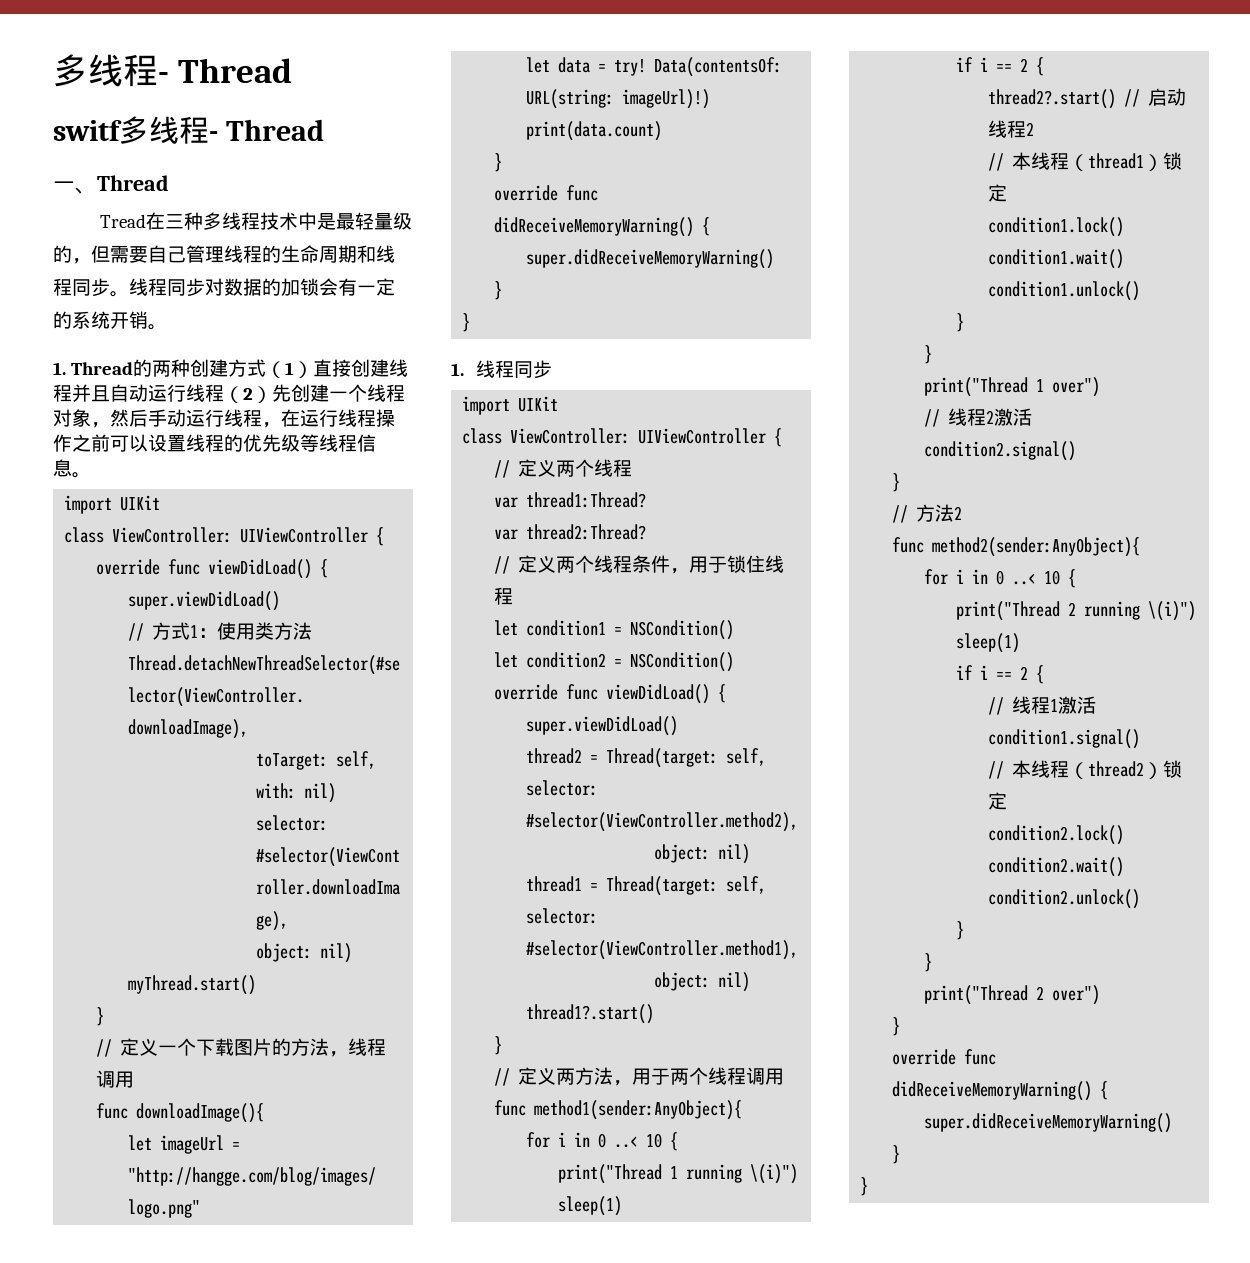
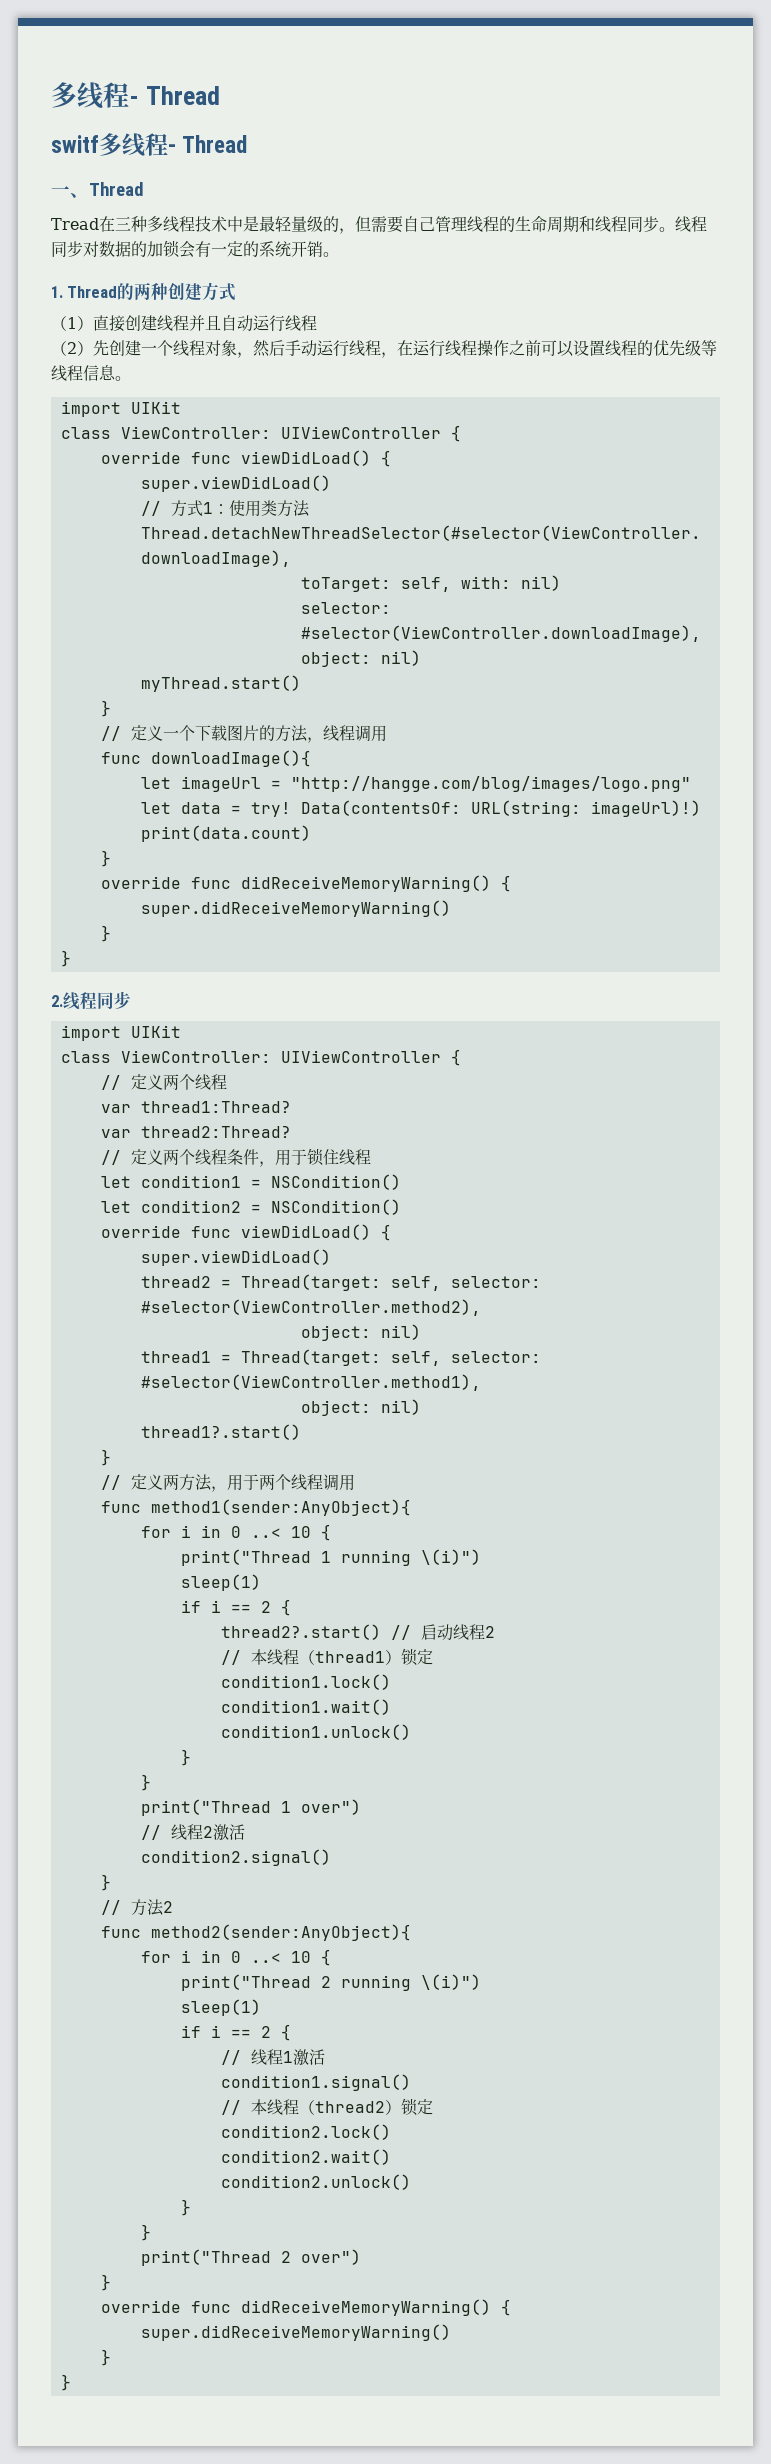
- 1. Thread的两种创建方式（1）直接创建线程并且自动运行线程（2）先创建一个线程对象，然后手动运行线程，在运行线程操作之前可以设置线程的优先级等线程信息。
+ 1. Thread的两种创建方式
+ （1）直接创建线程并且自动运行线程
+ （2）先创建一个线程对象，然后手动运行线程，在运行线程操作之前可以设置线程的优先级等线程信息。
- 1.线程同步
+ 2.线程同步

